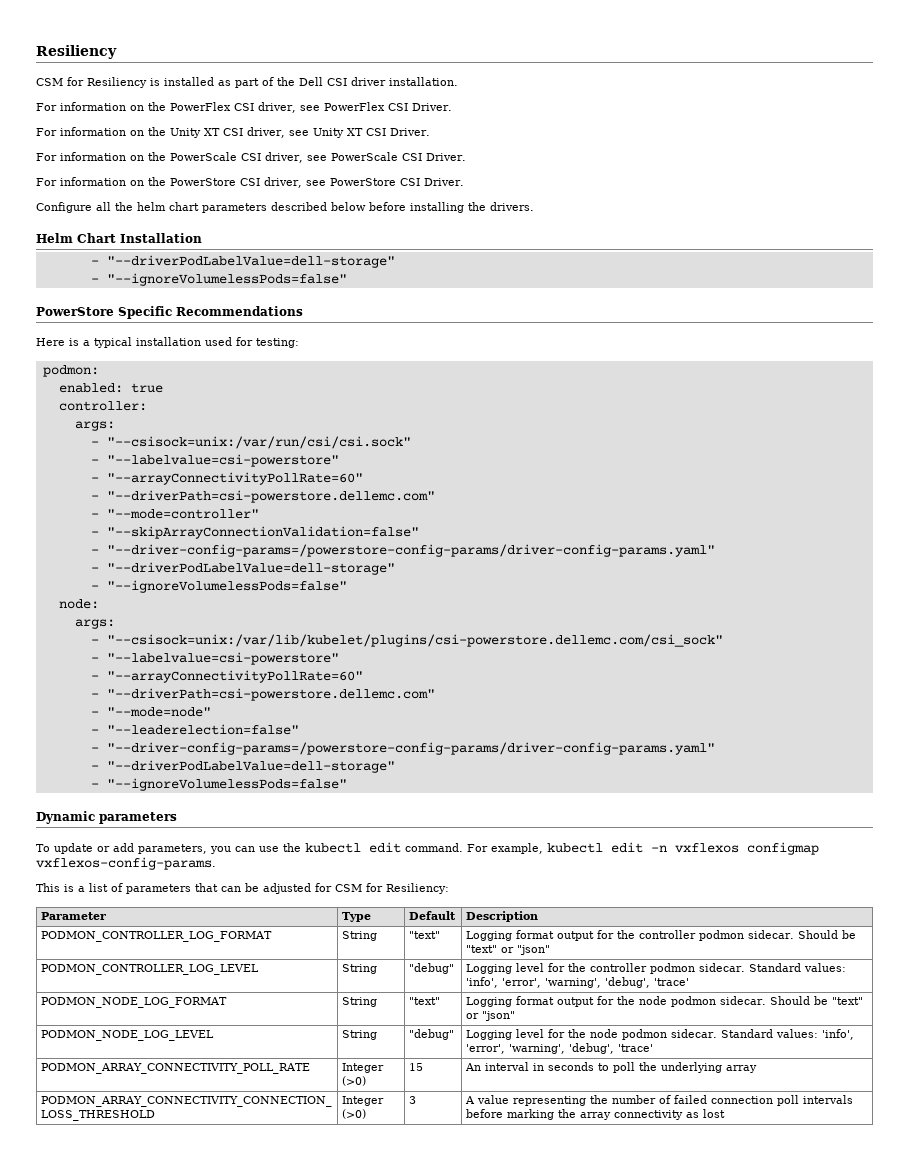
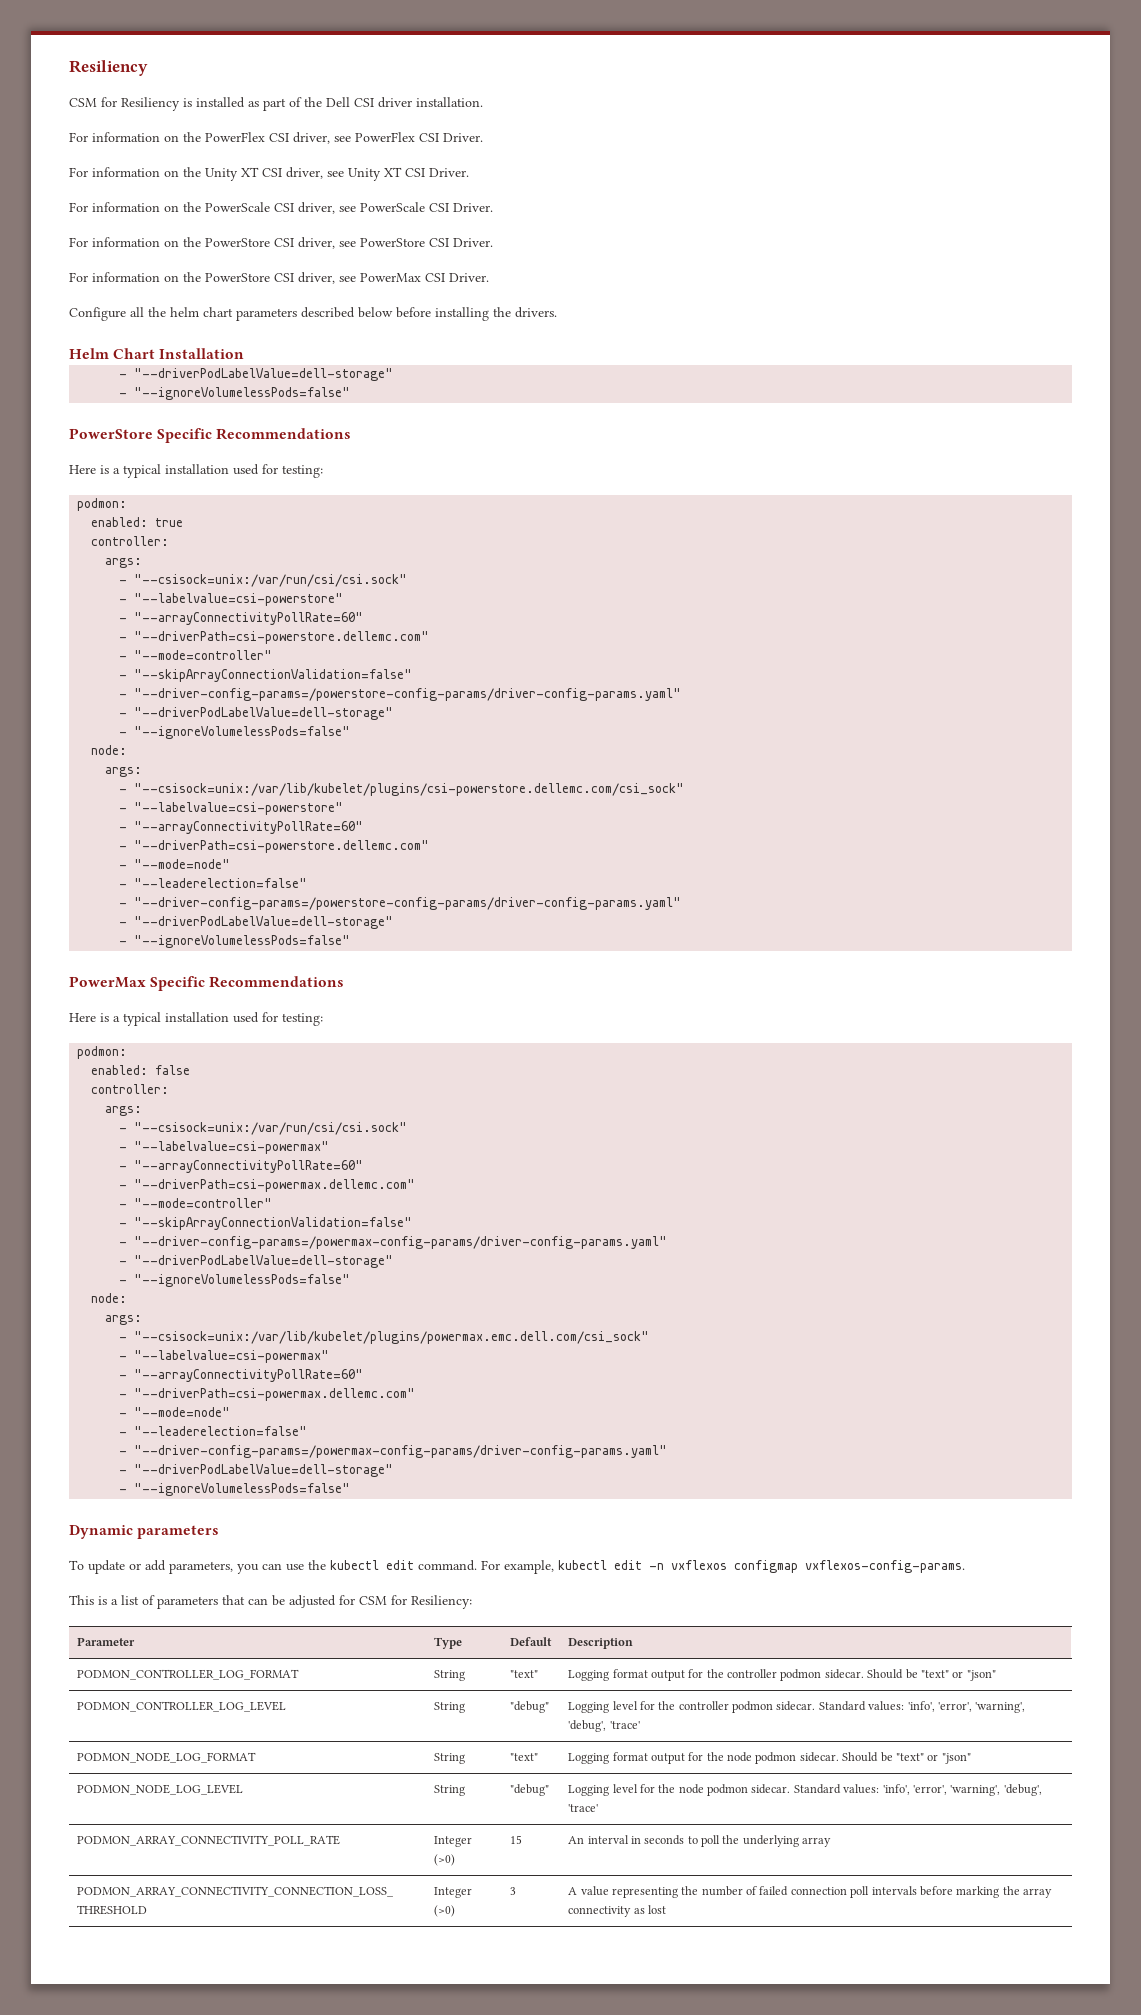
+ For information on the PowerStore CSI driver, see PowerMax CSI Driver.
+ PowerMax Specific Recommendations
+ Here is a typical installation used for testing:
+ podmon:
+ enabled: false
+ controller:
+ args:
+ - "--csisock=unix:/var/run/csi/csi.sock"
+ - "--labelvalue=csi-powermax"
+ - "--arrayConnectivityPollRate=60"
+ - "--driverPath=csi-powermax.dellemc.com"
+ - "--mode=controller"
+ - "--skipArrayConnectionValidation=false"
+ - "--driver-config-params=/powermax-config-params/driver-config-params.yaml"
+ - "--driverPodLabelValue=dell-storage"
+ - "--ignoreVolumelessPods=false"
+ node:
+ args:
+ - "--csisock=unix:/var/lib/kubelet/plugins/powermax.emc.dell.com/csi_sock"
+ - "--labelvalue=csi-powermax"
+ - "--arrayConnectivityPollRate=60"
+ - "--driverPath=csi-powermax.dellemc.com"
+ - "--mode=node"
+ - "--leaderelection=false"
+ - "--driver-config-params=/powermax-config-params/driver-config-params.yaml"
+ - "--driverPodLabelValue=dell-storage"
+ - "--ignoreVolumelessPods=false"

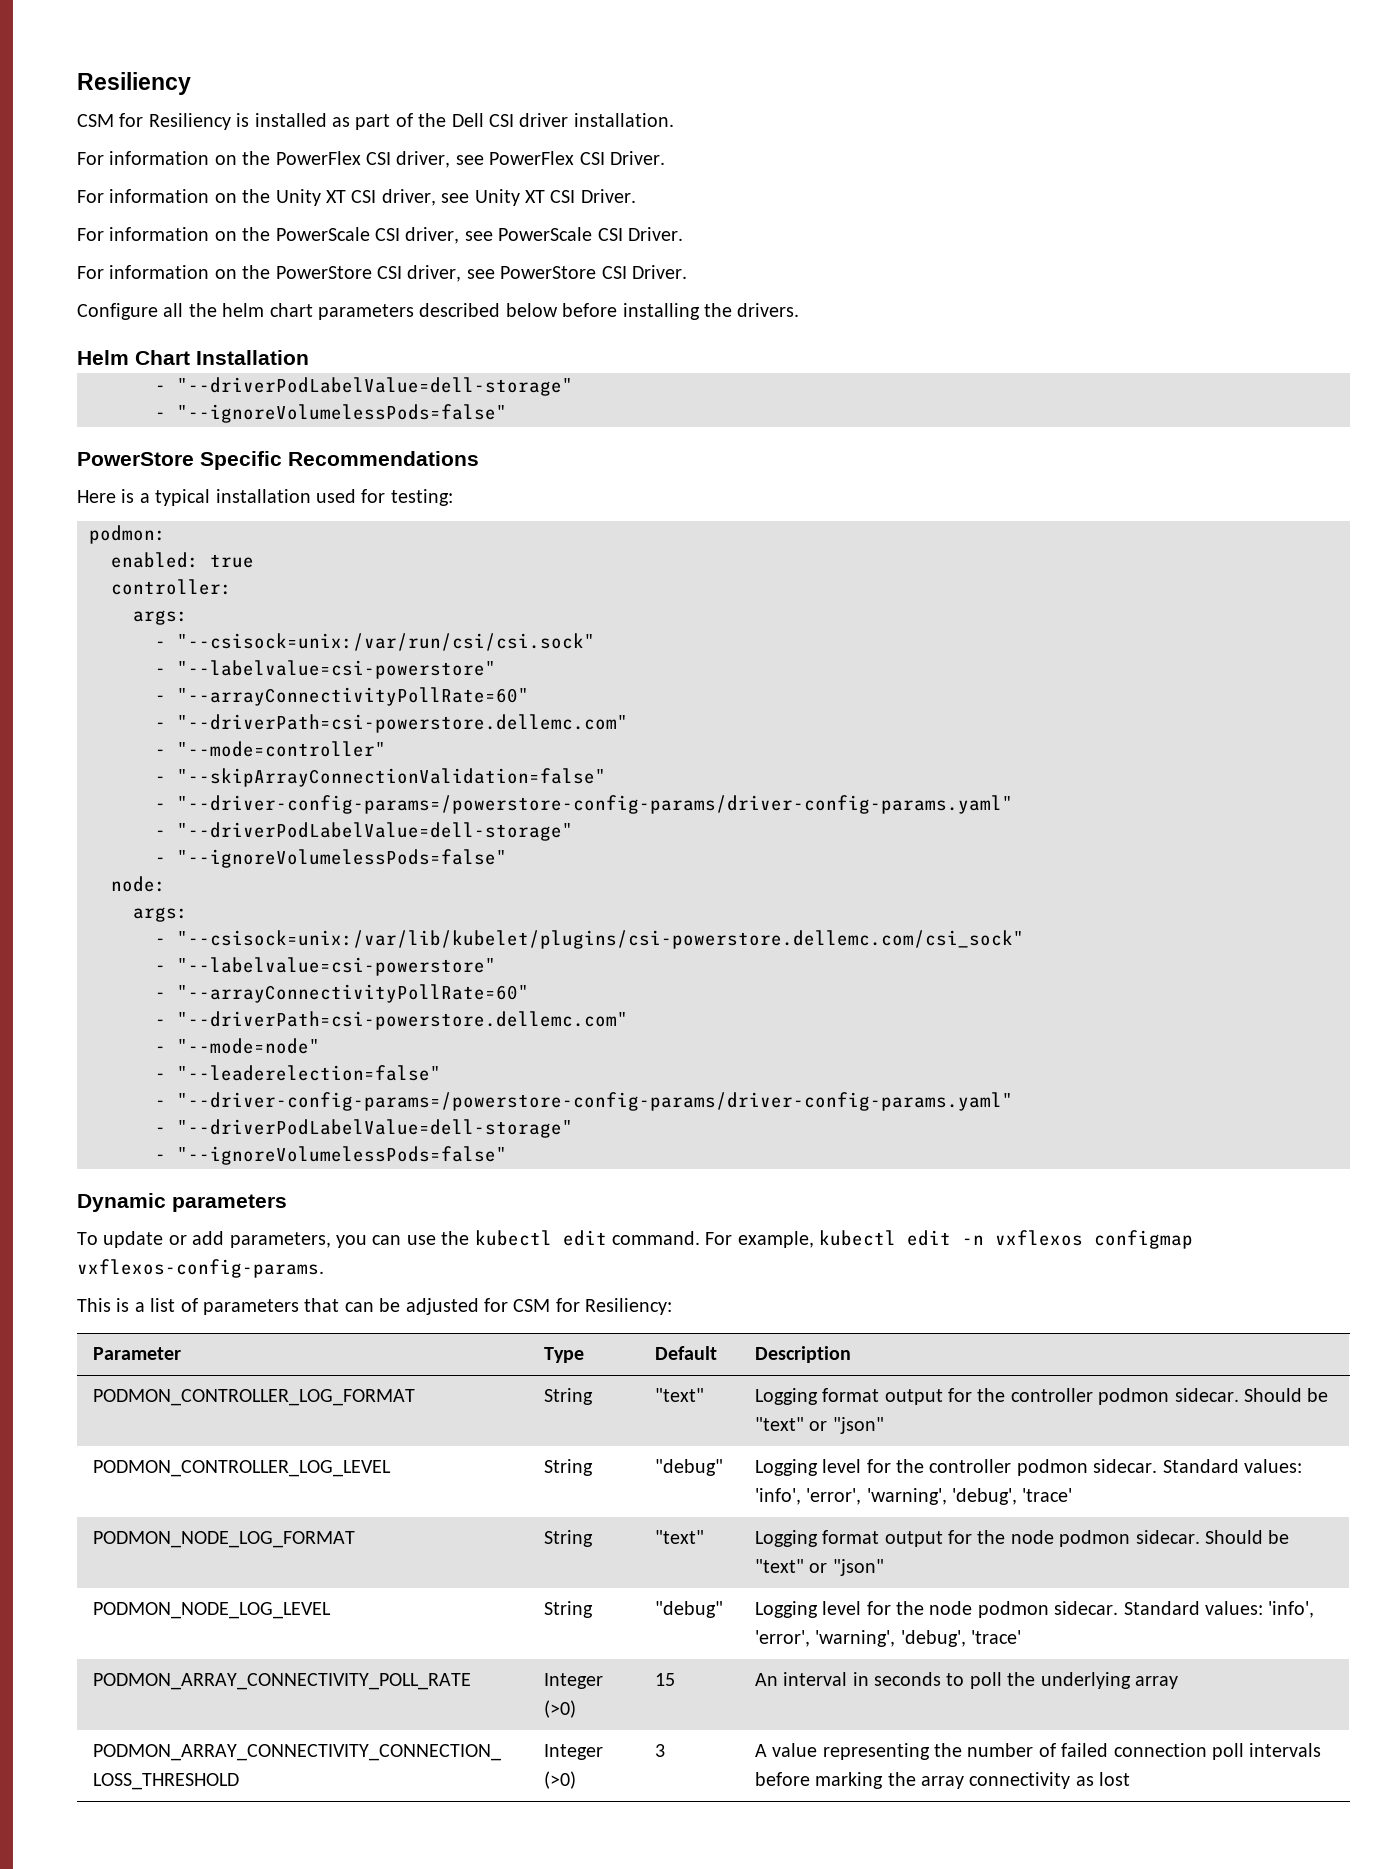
- For information on the PowerStore CSI driver, see PowerMax CSI Driver.
- PowerMax Specific Recommendations
- Here is a typical installation used for testing:
- podmon:
- enabled: false
- controller:
- args:
- - "--csisock=unix:/var/run/csi/csi.sock"
- - "--labelvalue=csi-powermax"
- - "--arrayConnectivityPollRate=60"
- - "--driverPath=csi-powermax.dellemc.com"
- - "--mode=controller"
- - "--skipArrayConnectionValidation=false"
- - "--driver-config-params=/powermax-config-params/driver-config-params.yaml"
- - "--driverPodLabelValue=dell-storage"
- - "--ignoreVolumelessPods=false"
- node:
- args:
- - "--csisock=unix:/var/lib/kubelet/plugins/powermax.emc.dell.com/csi_sock"
- - "--labelvalue=csi-powermax"
- - "--arrayConnectivityPollRate=60"
- - "--driverPath=csi-powermax.dellemc.com"
- - "--mode=node"
- - "--leaderelection=false"
- - "--driver-config-params=/powermax-config-params/driver-config-params.yaml"
- - "--driverPodLabelValue=dell-storage"
- - "--ignoreVolumelessPods=false"

